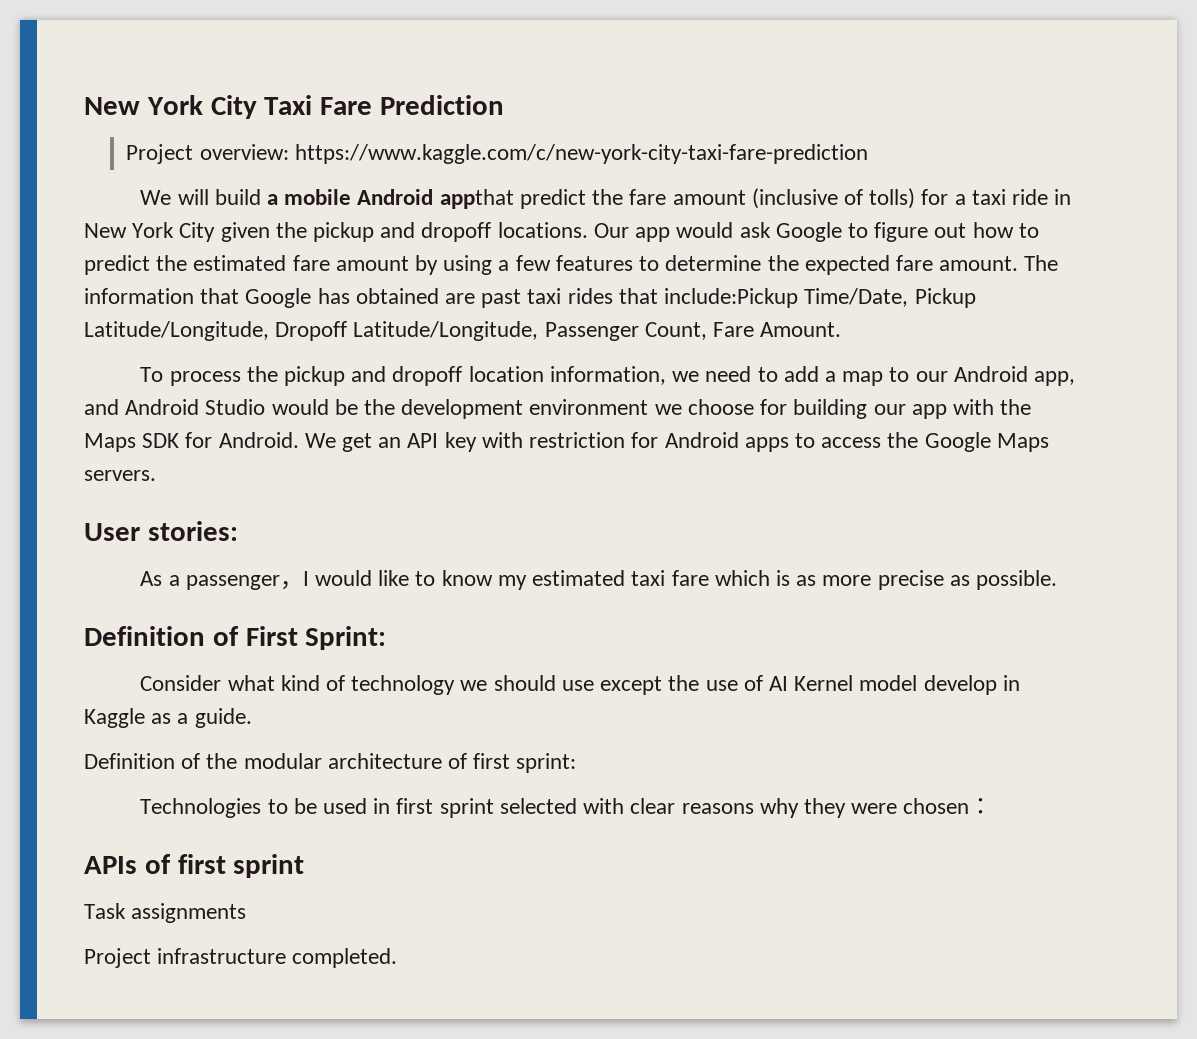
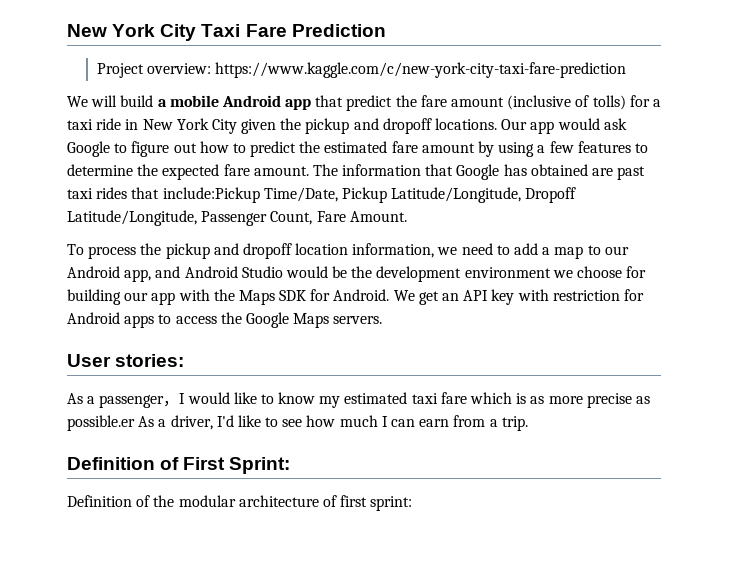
- We will build a mobile Android appthat predict the fare amount (inclusive of tolls) for a taxi ride in New York City given the pickup and dropoff locations.
+ We will build a mobile Android app that predict the fare amount (inclusive of tolls) for a taxi ride in New York City given the pickup and dropoff locations.
- As a passenger，I would like to know my estimated taxi fare which is as more precise as possible.
+ As a passenger，I would like to know my estimated taxi fare which is as more precise as possible.er As a driver, I'd like to see how much I can earn from a trip.
  Definition of First Sprint:
- Consider what kind of technology we should use except the use of AI Kernel model develop in Kaggle as a guide.
- Technologies to be used in first sprint selected with clear reasons why they were chosen：
- APIs of first sprint
- Task assignments
- Project infrastructure completed.

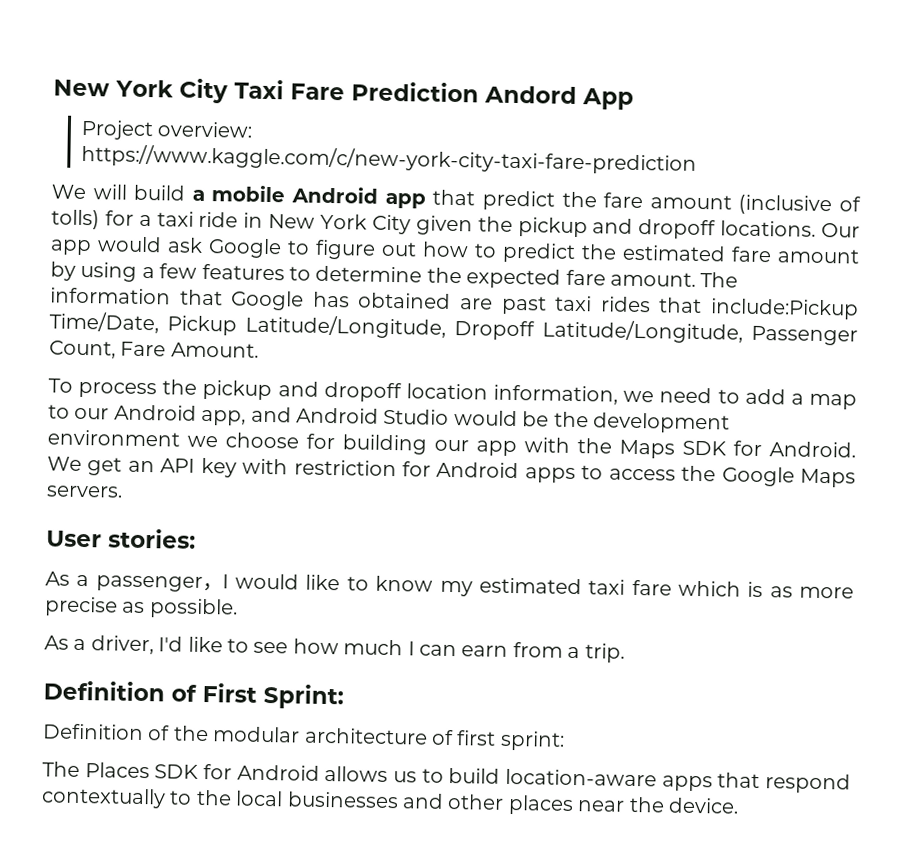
- New York City Taxi Fare Prediction
+ New York City Taxi Fare Prediction Andord App
- As a passenger，I would like to know my estimated taxi fare which is as more precise as possible.er As a driver, I'd like to see how much I can earn from a trip.
+ As a passenger，I would like to know my estimated taxi fare which is as more precise as possible.
+ As a driver, I'd like to see how much I can earn from a trip.
+ The Places SDK for Android allows us to build location-aware apps that respond contextually to the local businesses and other places near the device.

